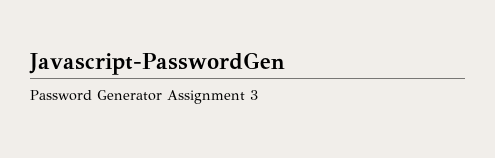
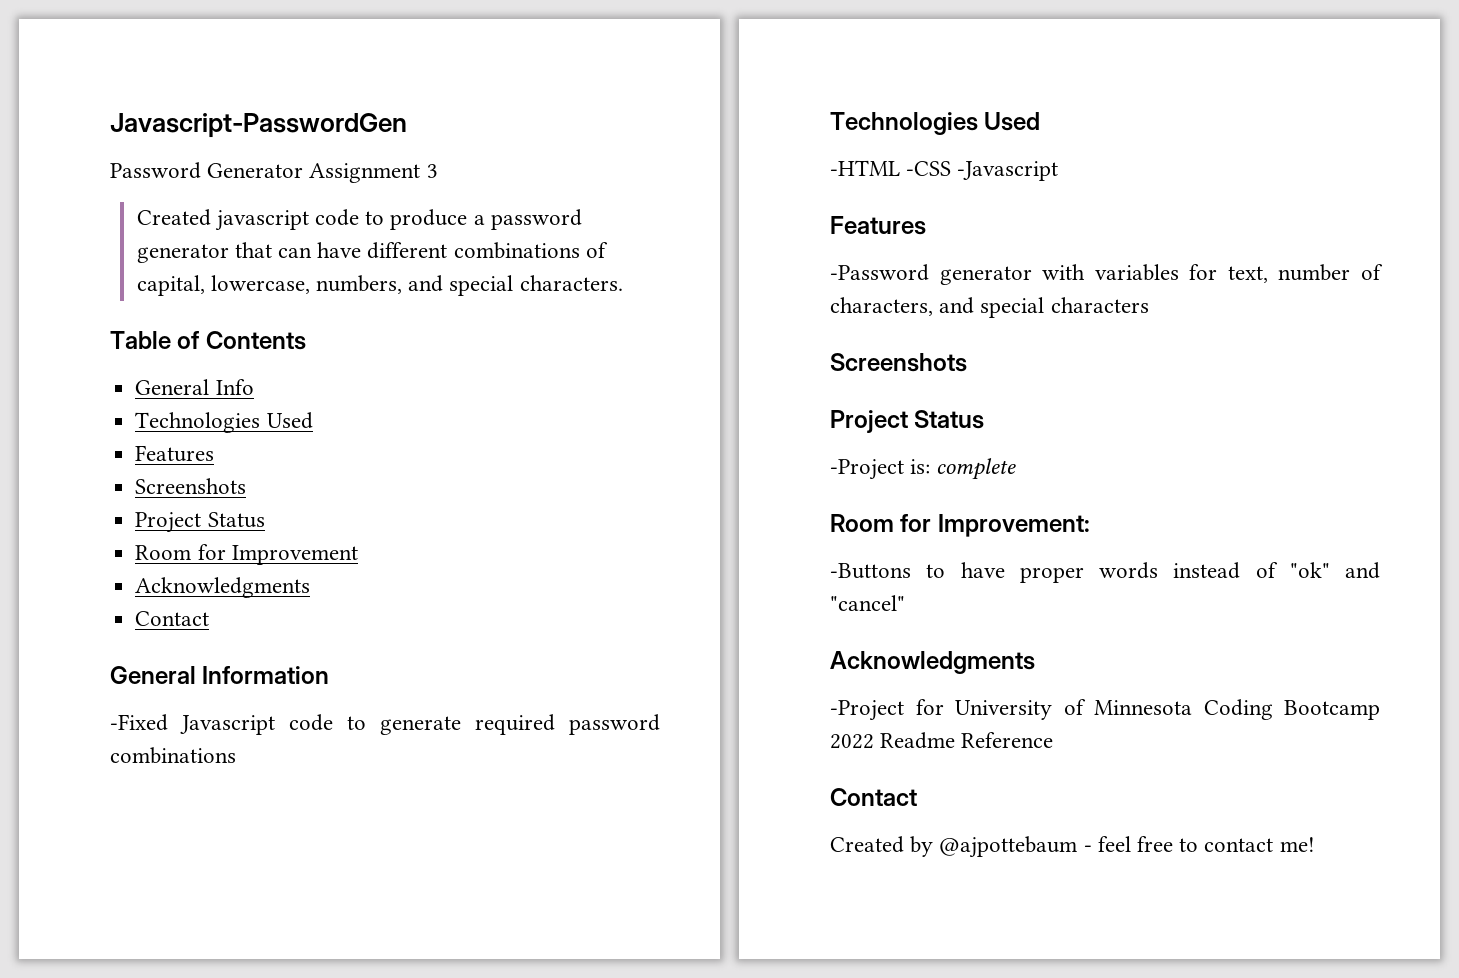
+ Created javascript code to produce a password generator that can have different combinations of capital, lowercase, numbers, and special characters.
+ Table of Contents
+ General Info
+ Technologies Used
+ Features
+ Screenshots
+ Project Status
+ Room for Improvement
+ Acknowledgments
+ Contact
+ General Information
+ -Fixed Javascript code to generate required password combinations
+ Technologies Used
+ -HTML -CSS -Javascript
+ Features
+ -Password generator with variables for text, number of characters, and special characters
+ Screenshots
+ Project Status
+ -Project is: complete
+ Room for Improvement:
+ -Buttons to have proper words instead of "ok" and "cancel"
+ Acknowledgments
+ -Project for University of Minnesota Coding Bootcamp 2022 Readme Reference
+ Contact
+ Created by @ajpottebaum - feel free to contact me!

